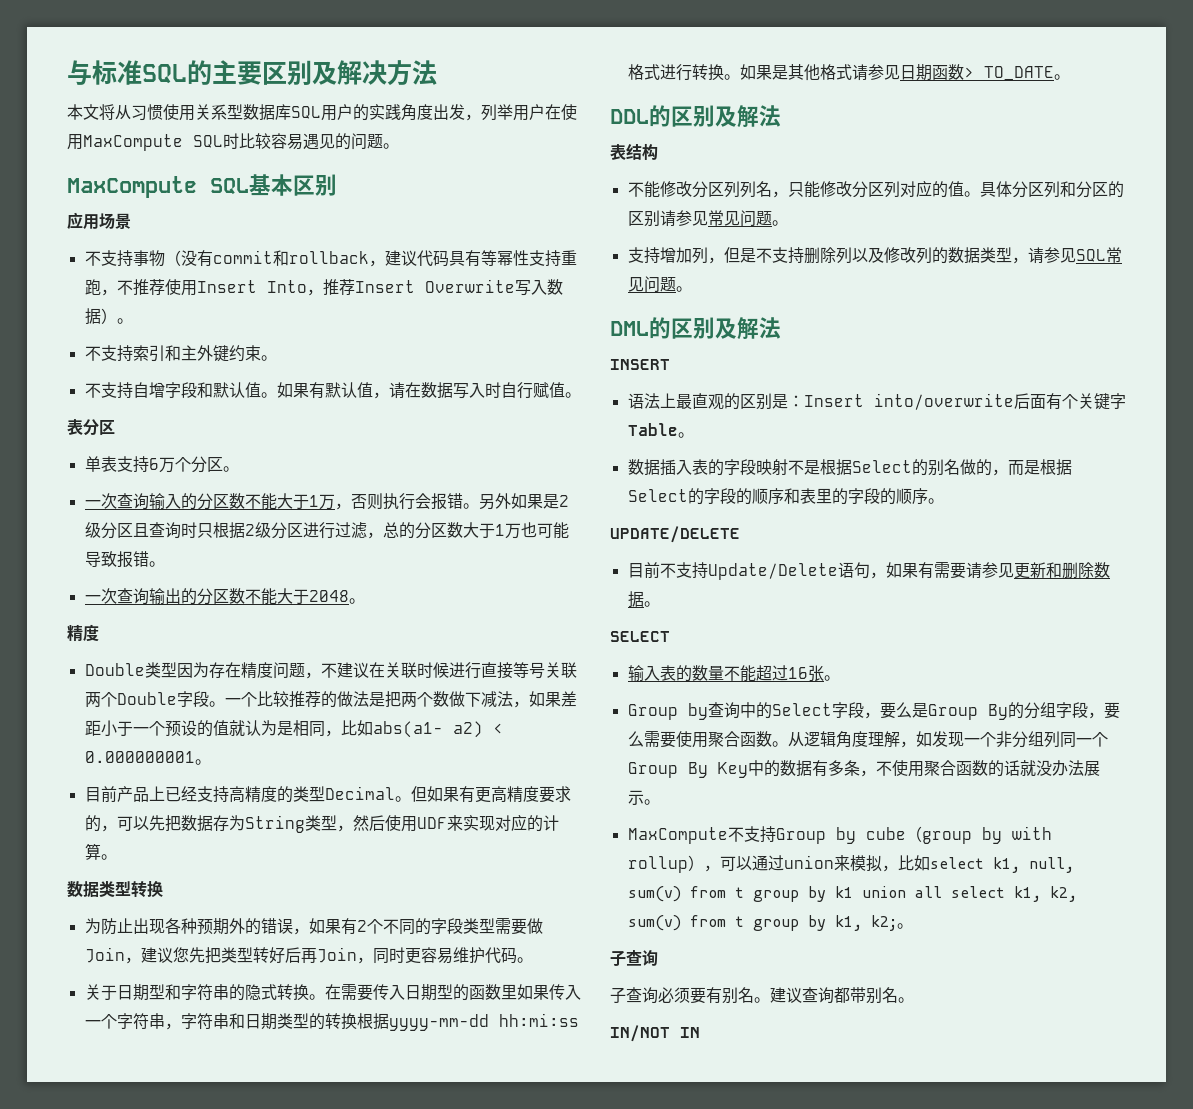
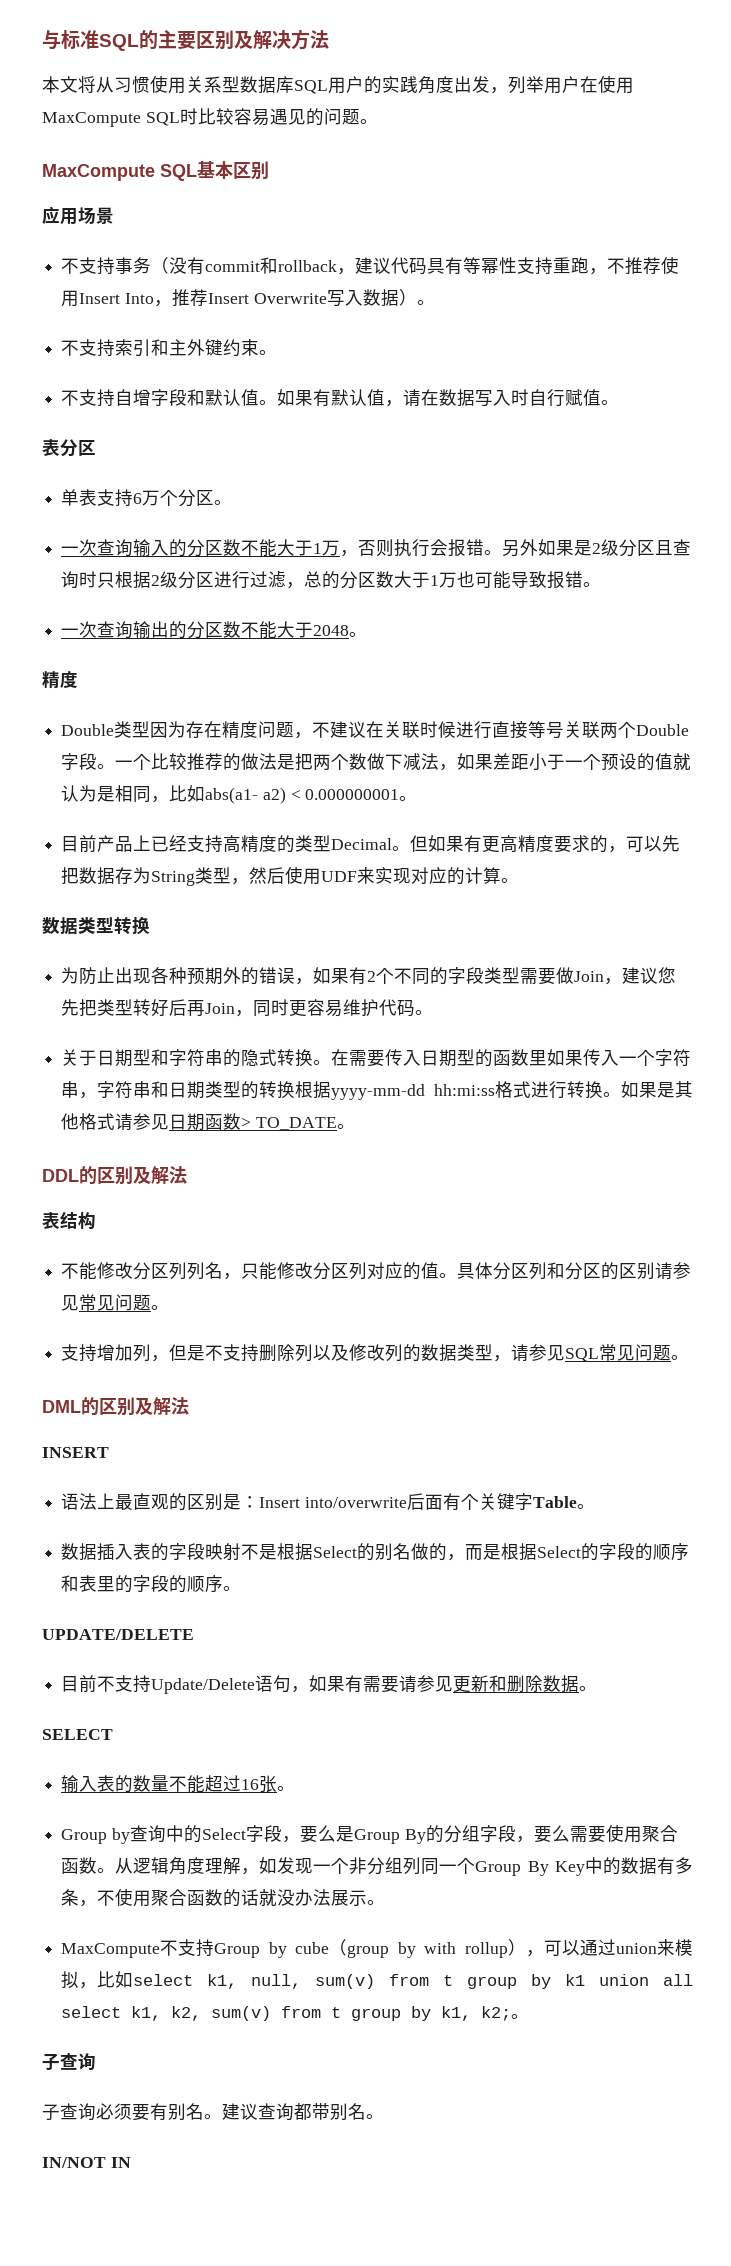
- 不支持事物（没有commit和rollback，建议代码具有等幂性支持重跑，不推荐使用Insert Into，推荐Insert Overwrite写入数据）。
+ 不支持事务（没有commit和rollback，建议代码具有等幂性支持重跑，不推荐使用Insert Into，推荐Insert Overwrite写入数据）。

